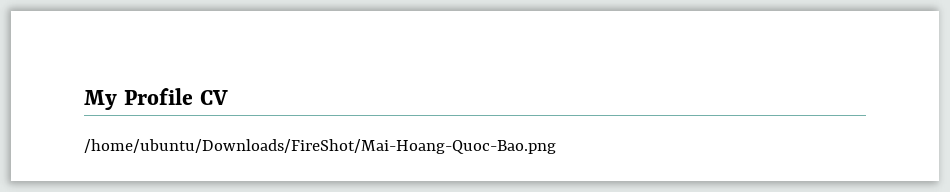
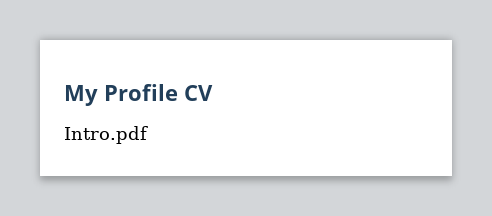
- /home/ubuntu/Downloads/FireShot/Mai-Hoang-Quoc-Bao.png
+ Intro.pdf

